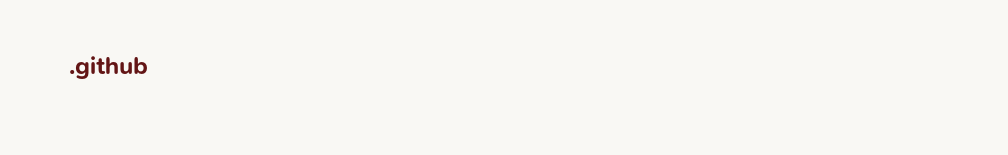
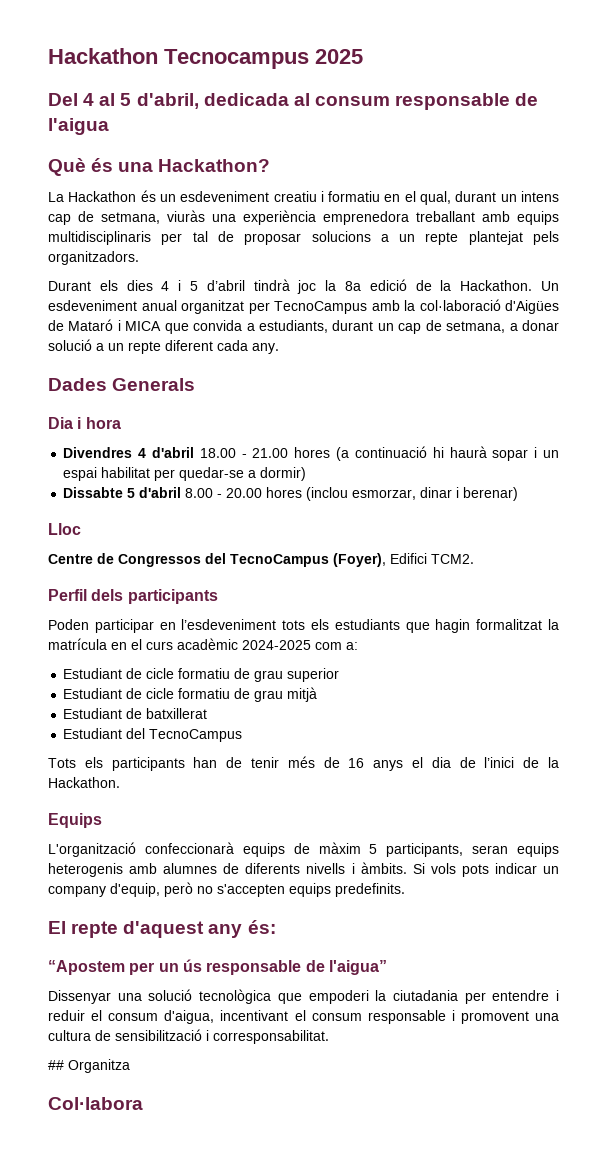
- .github
+ Hackathon Tecnocampus 2025
+ Del 4 al 5 d'abril, dedicada al consum responsable de l'aigua
+ Què és una Hackathon?
+ La Hackathon és un esdeveniment creatiu i formatiu en el qual, durant un intens cap de setmana, viuràs una experiència emprenedora treballant amb equips multidisciplinaris per tal de proposar solucions a un repte plantejat pels organitzadors.
+ Durant els dies 4 i 5 d’abril tindrà joc la 8a edició de la Hackathon. Un esdeveniment anual organitzat per TecnoCampus amb la col·laboració d'Aigües de Mataró i MICA que convida a estudiants, durant un cap de setmana, a donar solució a un repte diferent cada any.
+ Dades Generals
+ Dia i hora
+ Divendres 4 d'abril 18.00 - 21.00 hores (a continuació hi haurà sopar i un espai habilitat per quedar-se a dormir)
+ Dissabte 5 d'abril 8.00 - 20.00 hores (inclou esmorzar, dinar i berenar)
+ Lloc
+ Centre de Congressos del TecnoCampus (Foyer), Edifici TCM2.
+ Perfil dels participants
+ Poden participar en l’esdeveniment tots els estudiants que hagin formalitzat la matrícula en el curs acadèmic 2024-2025 com a:
+ Estudiant de cicle formatiu de grau superior
+ Estudiant de cicle formatiu de grau mitjà
+ Estudiant de batxillerat
+ Estudiant del TecnoCampus
+ Tots els participants han de tenir més de 16 anys el dia de l’inici de la Hackathon.
+ Equips
+ L'organització confeccionarà equips de màxim 5 participants, seran equips heterogenis amb alumnes de diferents nivells i àmbits. Si vols pots indicar un company d'equip, però no s'accepten equips predefinits.
+ El repte d'aquest any és:
+ “Apostem per un ús responsable de l'aigua”
+ Dissenyar una solució tecnològica que empoderi la ciutadania per entendre i reduir el consum d'aigua, incentivant el consum responsable i promovent una cultura de sensibilització i corresponsabilitat.
+ ## Organitza
+ Col·labora

